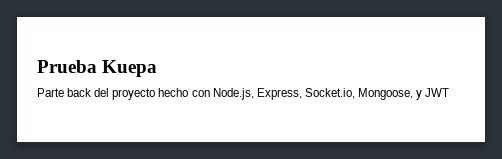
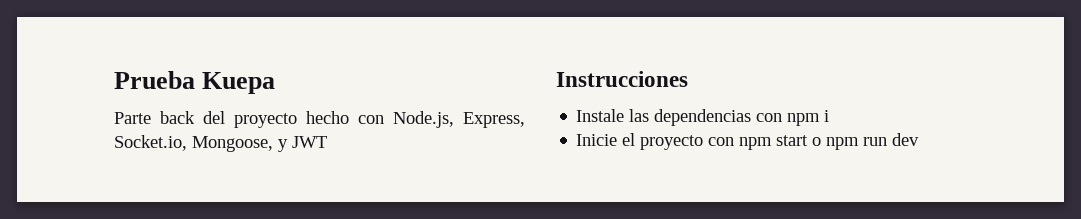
+ Instrucciones
+ Instale las dependencias con npm i
+ Inicie el proyecto con npm start o npm run dev

